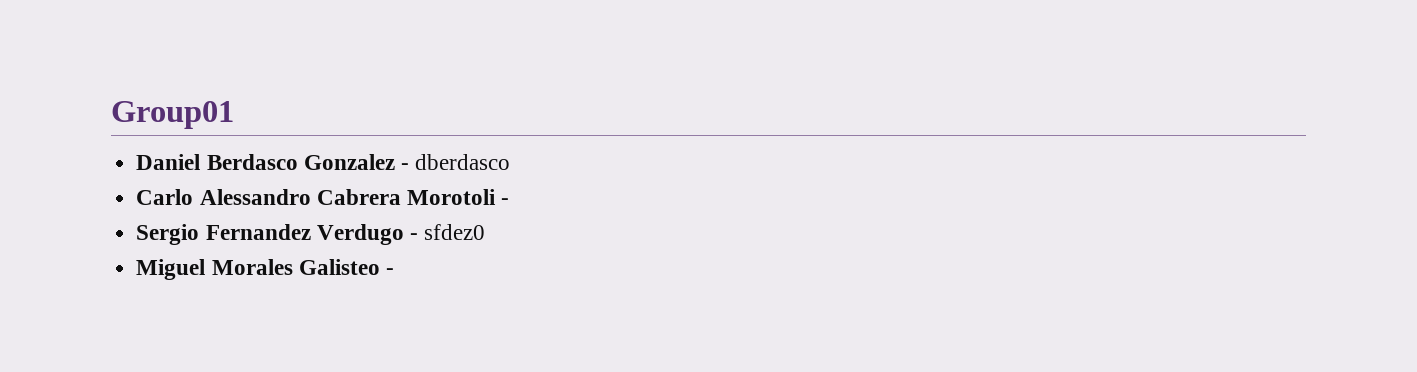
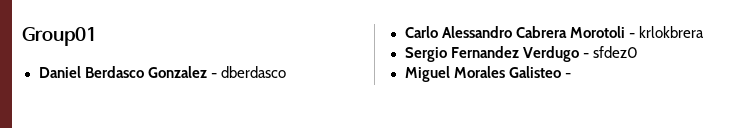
- Carlo Alessandro Cabrera Morotoli -
+ Carlo Alessandro Cabrera Morotoli - krlokbrera

